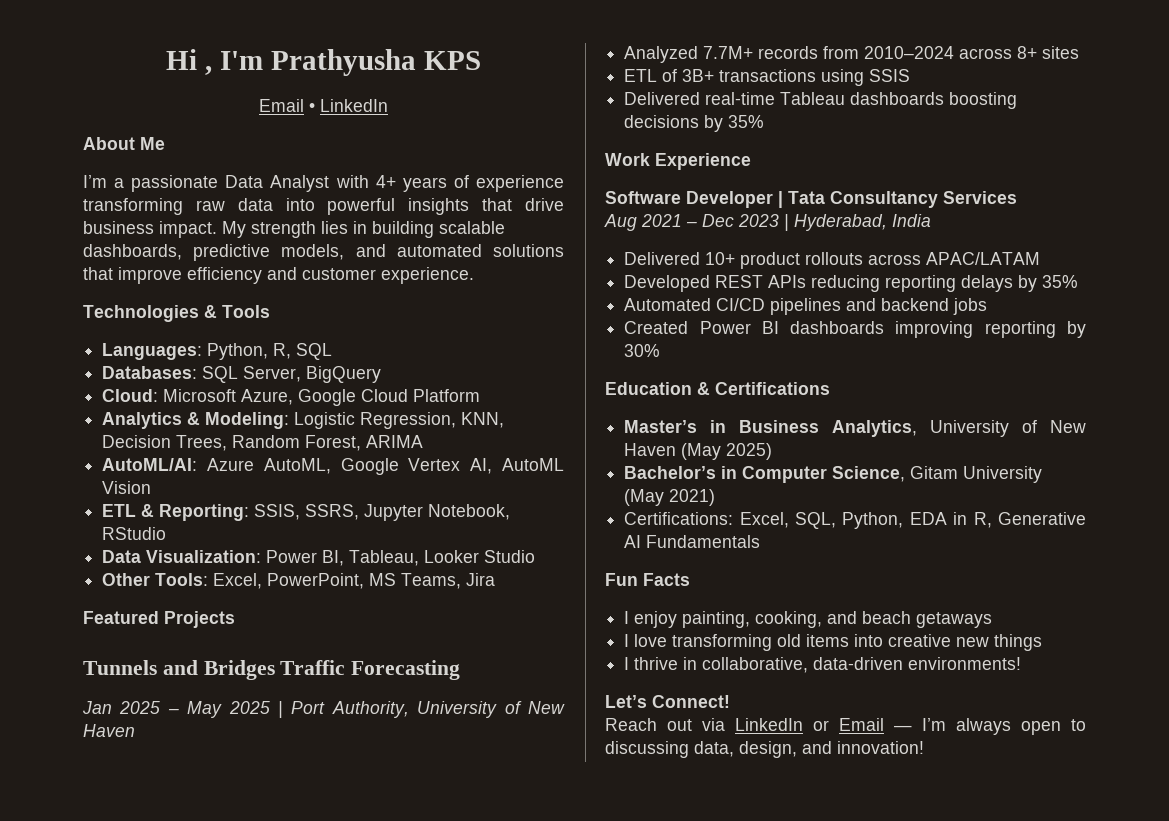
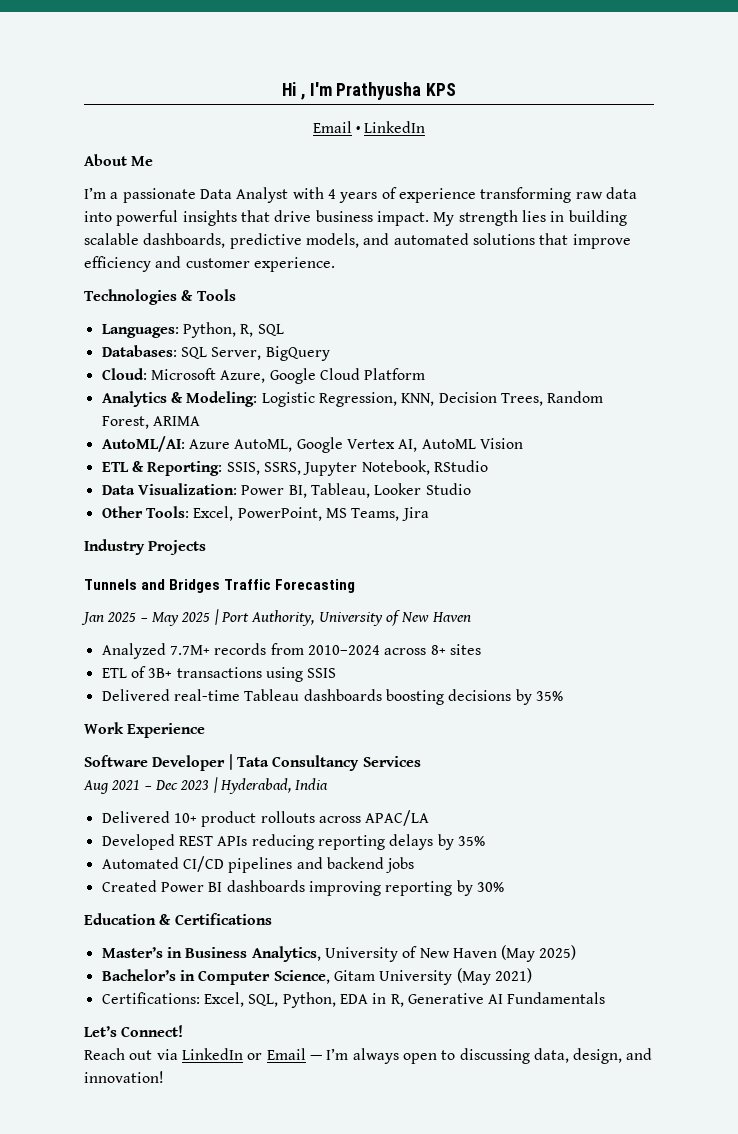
- I’m a passionate Data Analyst with 4+ years of experience transforming raw data into powerful insights that drive business impact.
+ I’m a passionate Data Analyst with 4 years of experience transforming raw data into powerful insights that drive business impact.
- Featured Projects
+ Industry Projects
- Delivered 10+ product rollouts across APAC/LATAM
+ Delivered 10+ product rollouts across APAC/LA
- Fun Facts
- I enjoy painting, cooking, and beach getaways
- I love transforming old items into creative new things
- I thrive in collaborative, data-driven environments!

